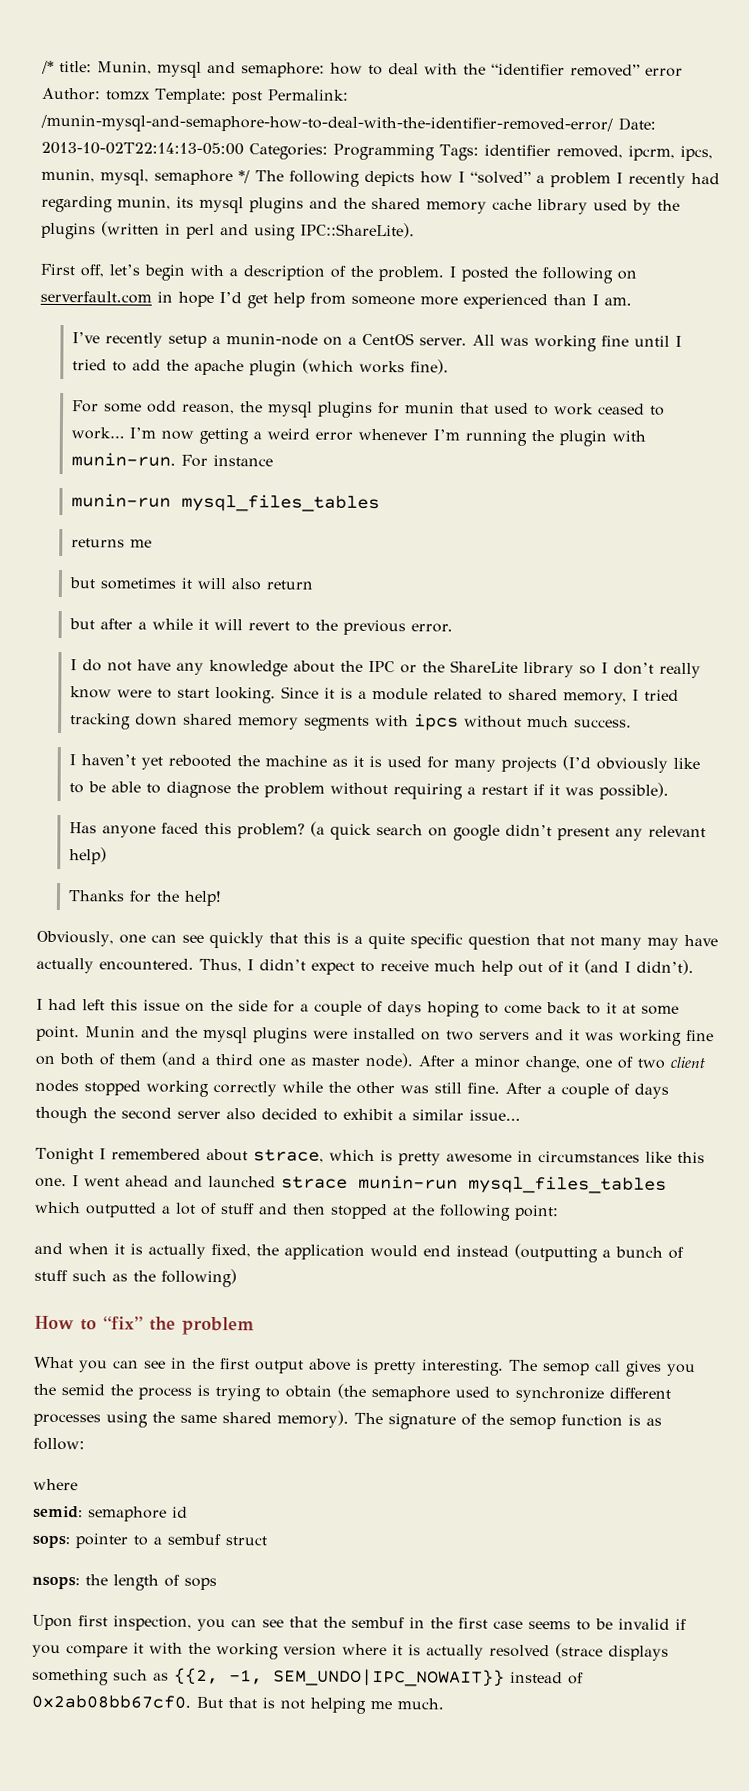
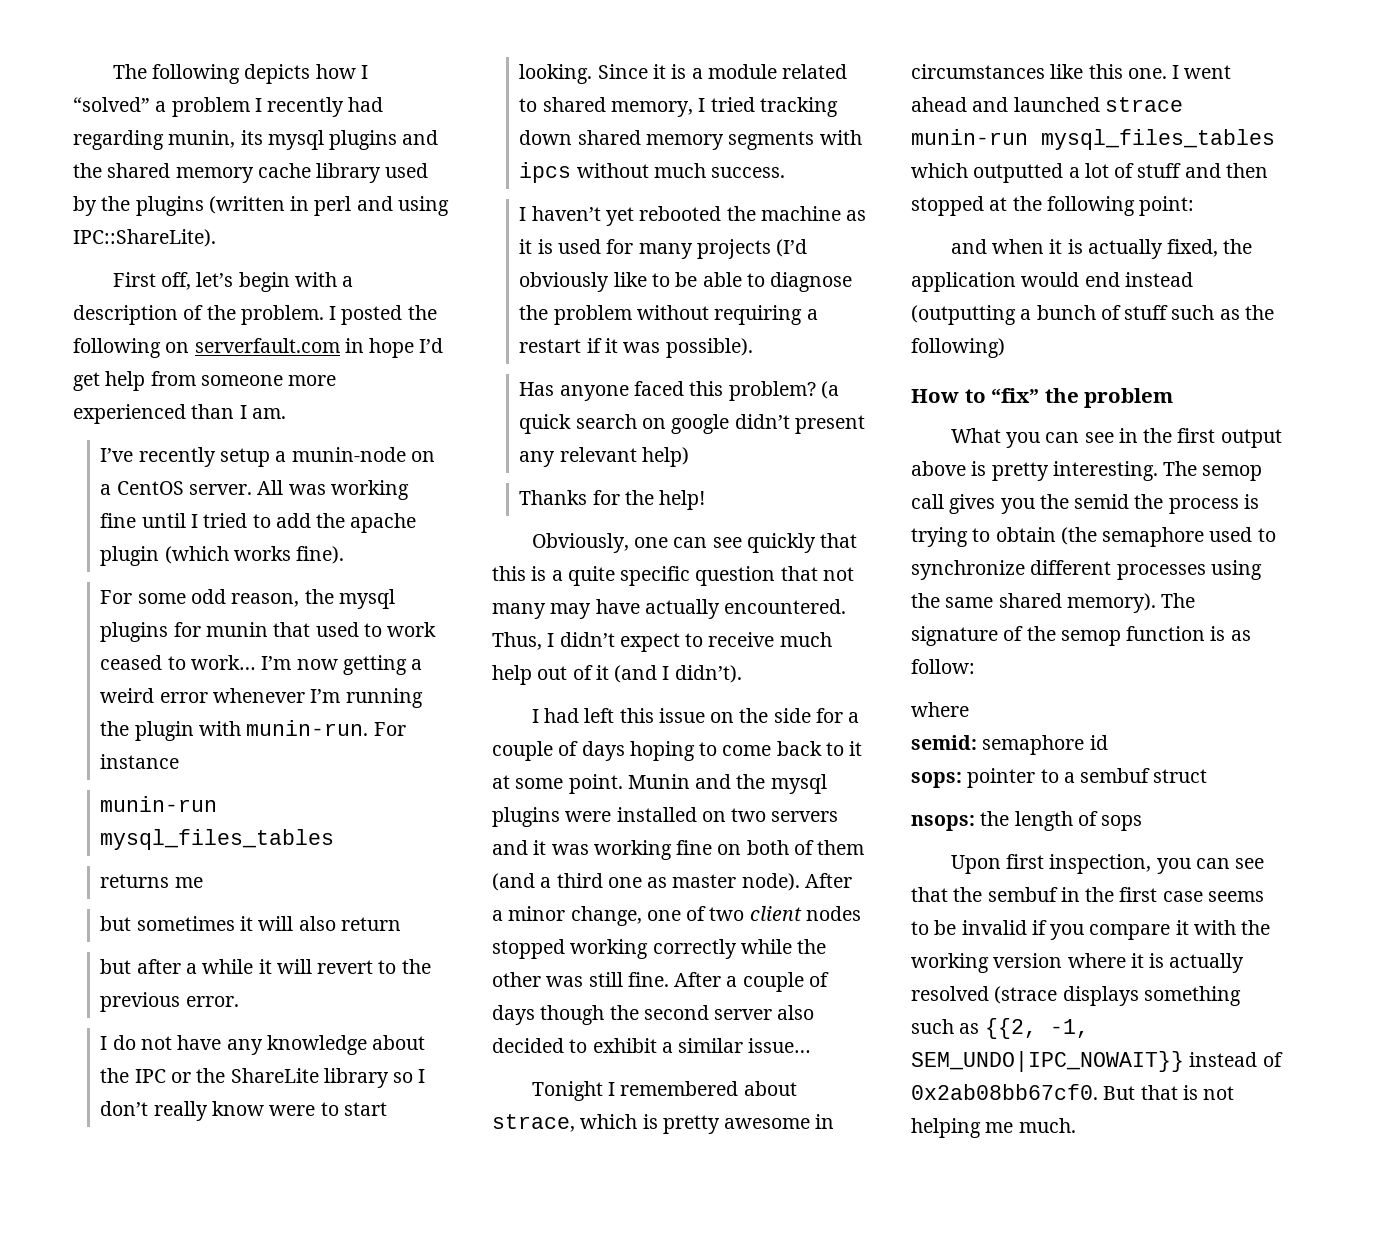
- /* title: Munin, mysql and semaphore: how to deal with the “identifier removed” error Author: tomzx Template: post Permalink: /munin-mysql-and-semaphore-how-to-deal-with-the-identifier-removed-error/ Date: 2013-10-02T22:14:13-05:00 Categories: Programming Tags: identifier removed, ipcrm, ipcs, munin, mysql, semaphore */ The following depicts how I “solved” a problem I recently had regarding munin, its mysql plugins and the shared memory cache library used by the plugins (written in perl and using IPC::ShareLite).
+ The following depicts how I “solved” a problem I recently had regarding munin, its mysql plugins and the shared memory cache library used by the plugins (written in perl and using IPC::ShareLite).

